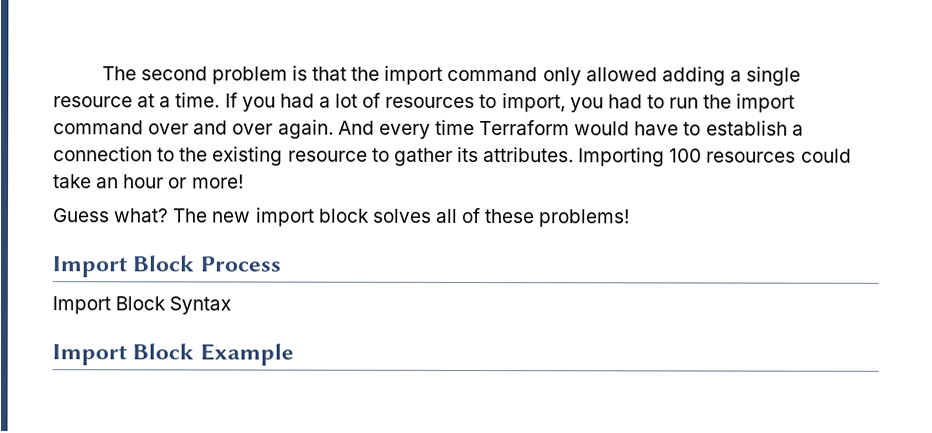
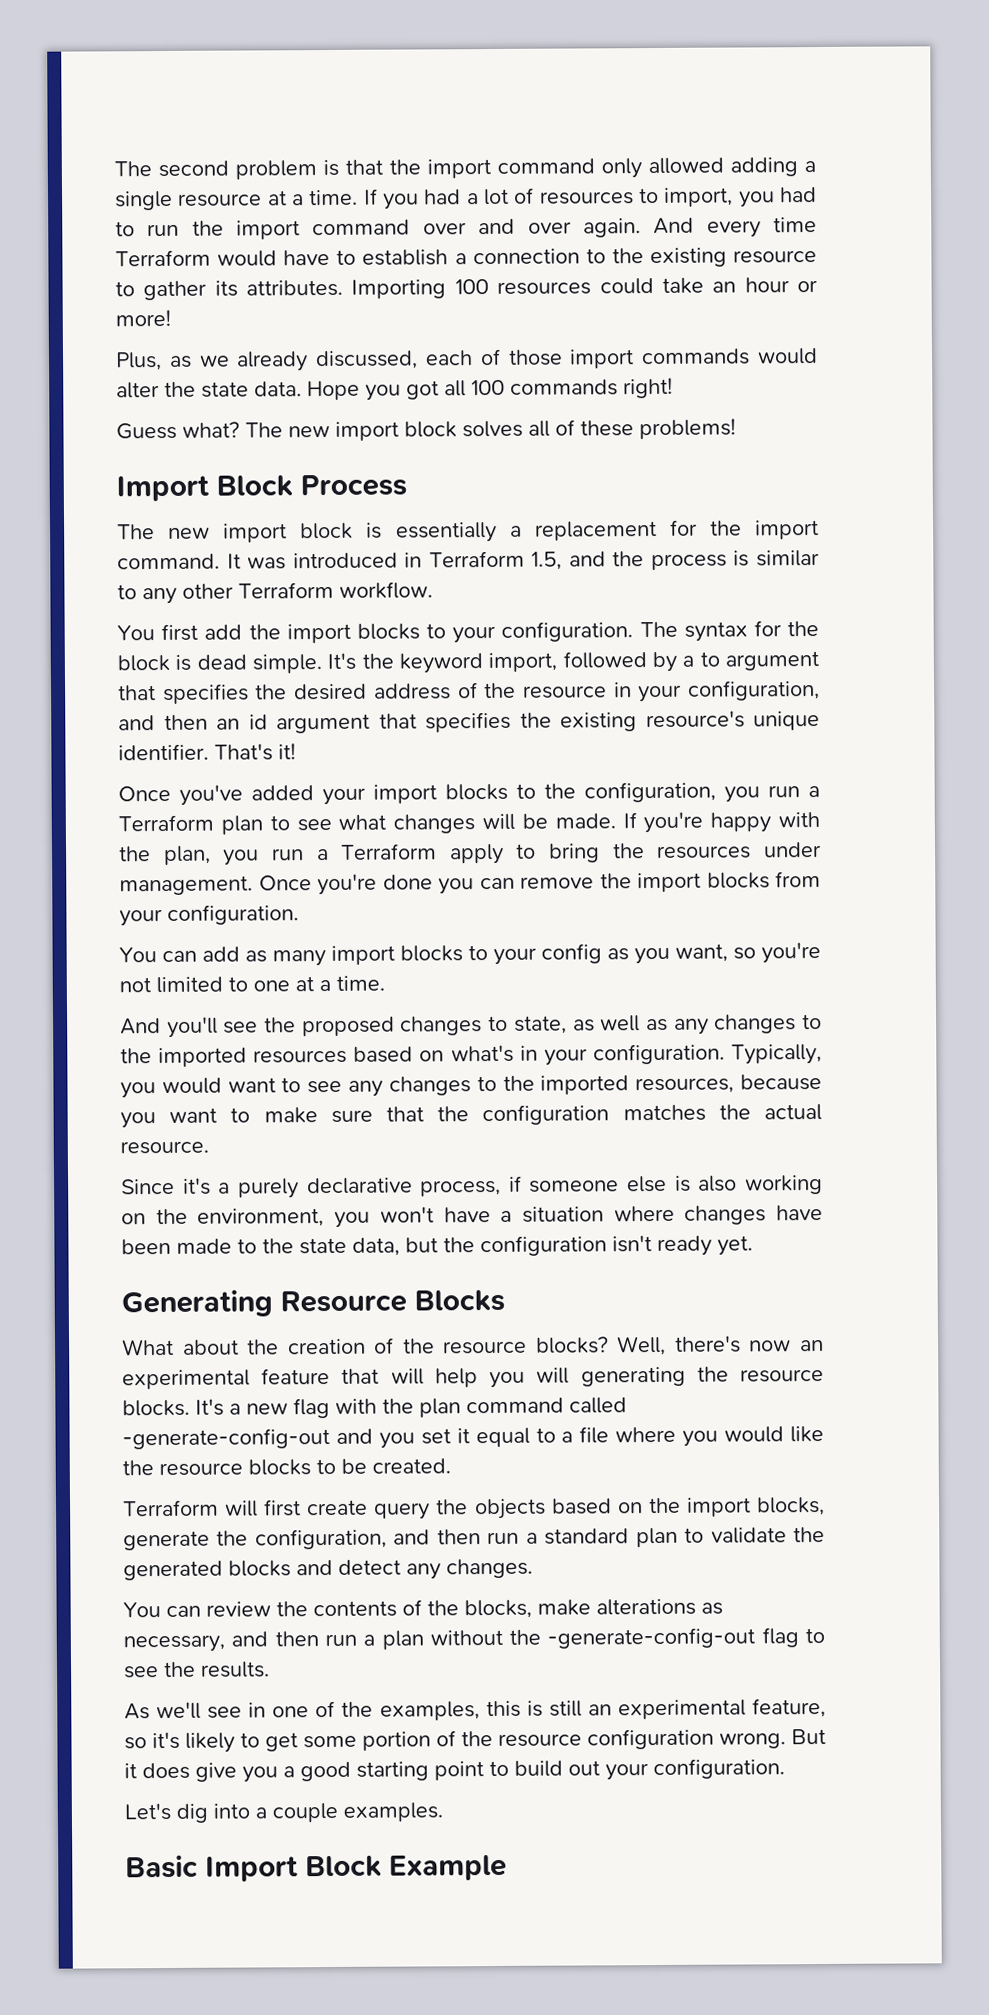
+ Plus, as we already discussed, each of those import commands would alter the state data. Hope you got all 100 commands right!
- Import Block Syntax
- Import Block Example
+ The new import block is essentially a replacement for the import command. It was introduced in Terraform 1.5, and the process is similar to any other Terraform workflow.
+ You first add the import blocks to your configuration. The syntax for the block is dead simple. It's the keyword import, followed by a to argument that specifies the desired address of the resource in your configuration, and then an id argument that specifies the existing resource's unique identifier. That's it!
+ Once you've added your import blocks to the configuration, you run a Terraform plan to see what changes will be made. If you're happy with the plan, you run a Terraform apply to bring the resources under management. Once you're done you can remove the import blocks from your configuration.
+ You can add as many import blocks to your config as you want, so you're not limited to one at a time.
+ And you'll see the proposed changes to state, as well as any changes to the imported resources based on what's in your configuration. Typically, you would want to see any changes to the imported resources, because you want to make sure that the configuration matches the actual resource.
+ Since it's a purely declarative process, if someone else is also working on the environment, you won't have a situation where changes have been made to the state data, but the configuration isn't ready yet.
+ Generating Resource Blocks
+ What about the creation of the resource blocks? Well, there's now an experimental feature that will help you will generating the resource blocks. It's a new flag with the plan command called -generate-config-out and you set it equal to a file where you would like the resource blocks to be created.
+ Terraform will first create query the objects based on the import blocks, generate the configuration, and then run a standard plan to validate the generated blocks and detect any changes.
+ You can review the contents of the blocks, make alterations as necessary, and then run a plan without the -generate-config-out flag to see the results.
+ As we'll see in one of the examples, this is still an experimental feature, so it's likely to get some portion of the resource configuration wrong. But it does give you a good starting point to build out your configuration.
+ Let's dig into a couple examples.
+ Basic Import Block Example

